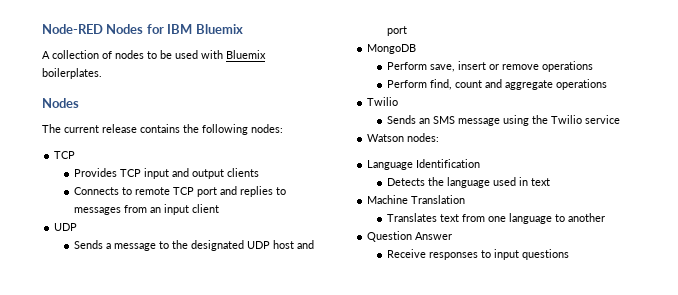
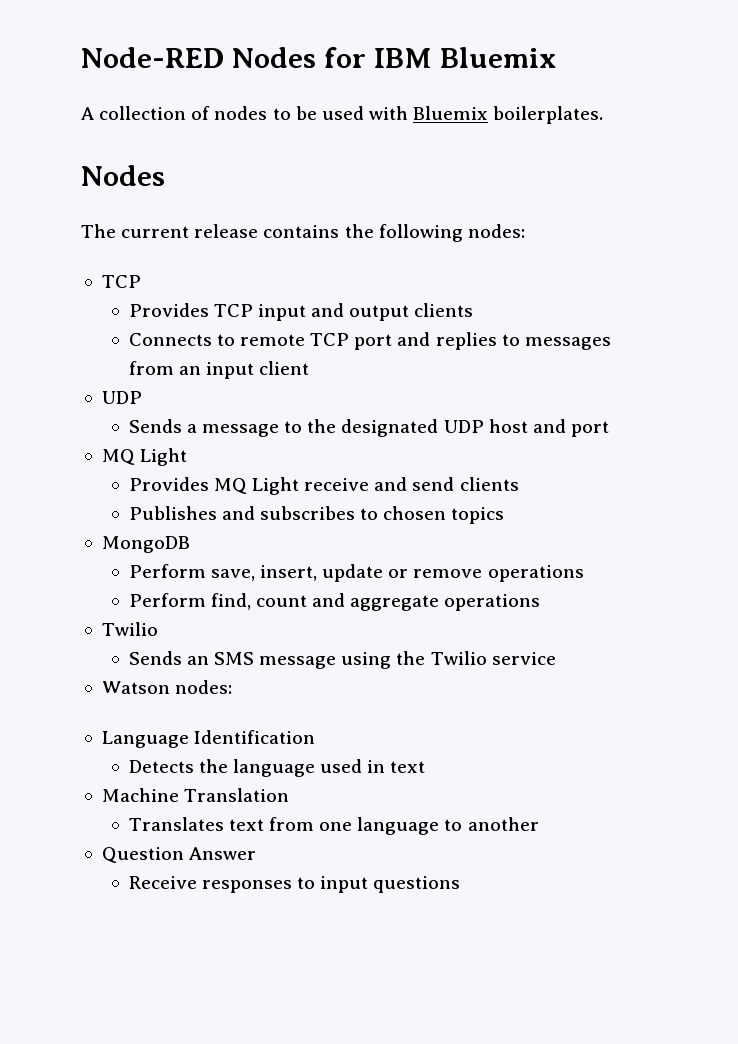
  Sends a message to the designated UDP host and port
+ MQ Light
+ Provides MQ Light receive and send clients
+ Publishes and subscribes to chosen topics
- Perform save, insert or remove operations
+ Perform save, insert, update or remove operations

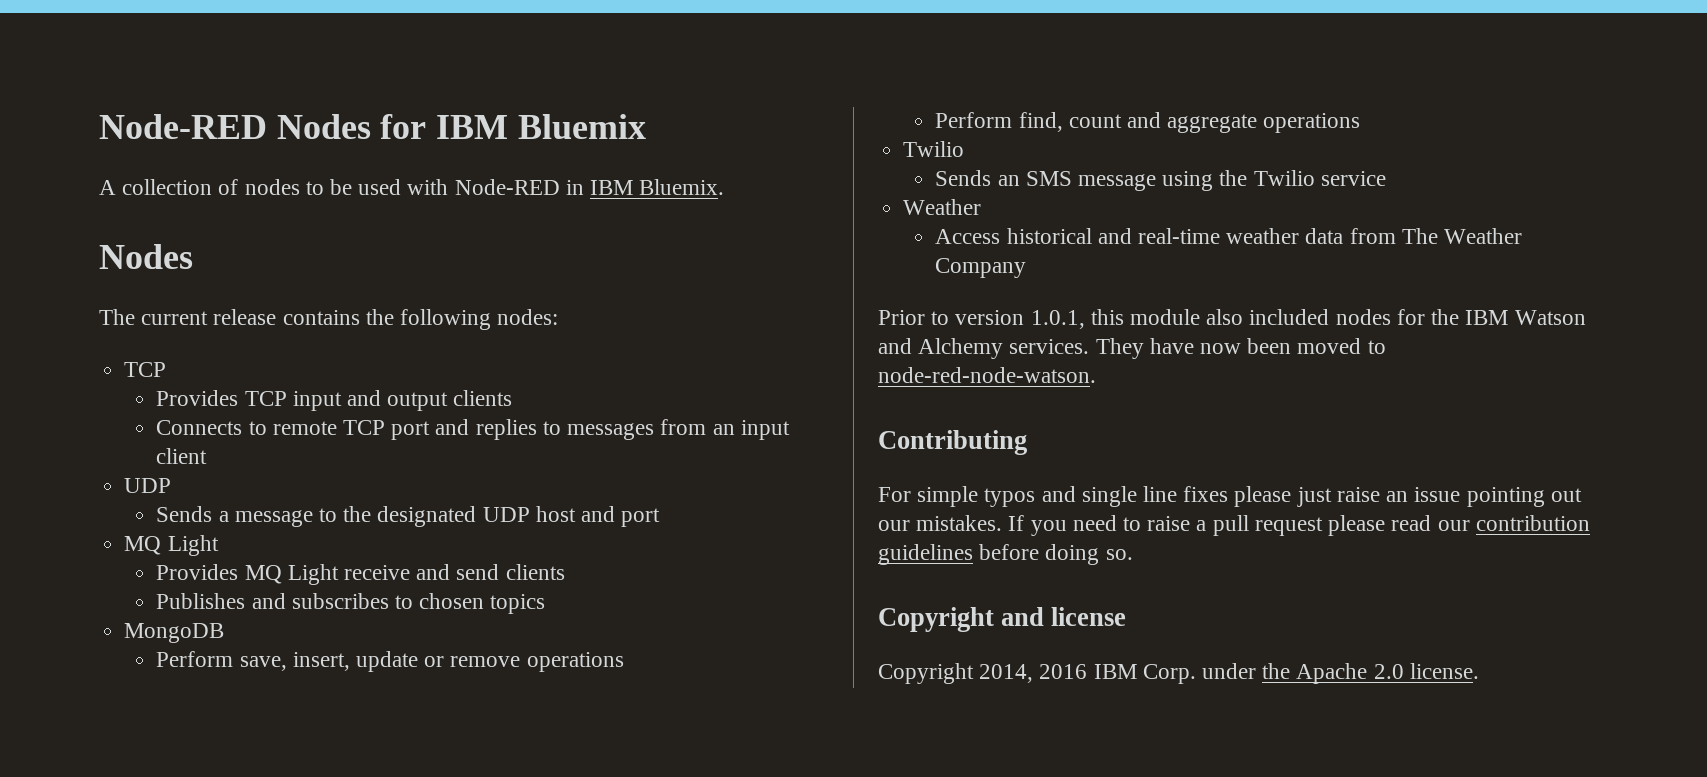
- A collection of nodes to be used with Bluemix boilerplates.
+ A collection of nodes to be used with Node-RED in IBM Bluemix.
  Sends an SMS message using the Twilio service
- Watson nodes:
- Language Identification
- Detects the language used in text
- Machine Translation
- Translates text from one language to another
- Question Answer
- Receive responses to input questions
+ Weather
+ Access historical and real-time weather data from The Weather Company
+ Prior to version 1.0.1, this module also included nodes for the IBM Watson and Alchemy services. They have now been moved to node-red-node-watson.
+ Contributing
+ For simple typos and single line fixes please just raise an issue pointing out our mistakes. If you need to raise a pull request please read our contribution guidelines before doing so.
+ Copyright and license
+ Copyright 2014, 2016 IBM Corp. under the Apache 2.0 license.

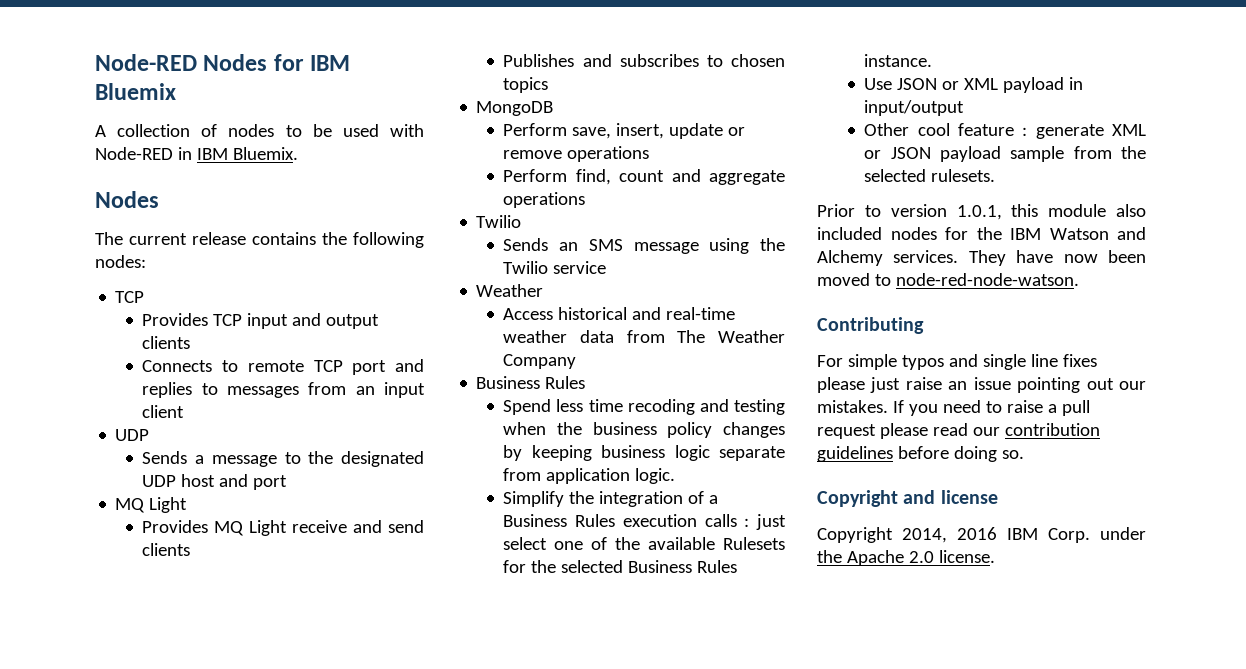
  Access historical and real-time weather data from The Weather Company
+ Business Rules
+ Spend less time recoding and testing when the business policy changes by keeping business logic separate from application logic.
+ Simplify the integration of a Business Rules execution calls : just select one of the available Rulesets for the selected Business Rules instance.
+ Use JSON or XML payload in input/output
+ Other cool feature : generate XML or JSON payload sample from the selected rulesets.

